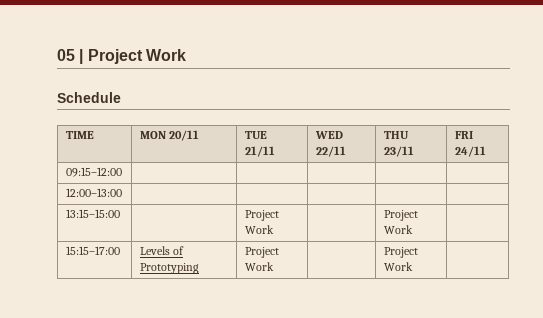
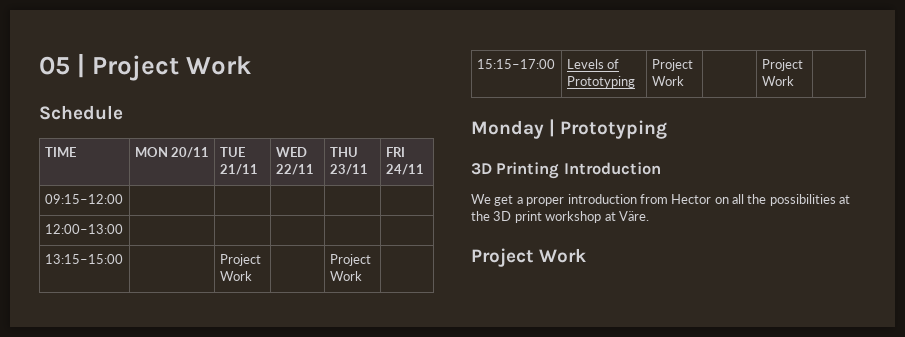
+ Monday | Prototyping
+ 3D Printing Introduction
+ We get a proper introduction from Hector on all the possibilities at the 3D print workshop at Väre.
+ Project Work

